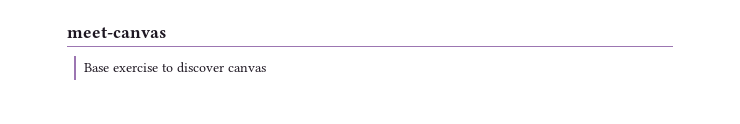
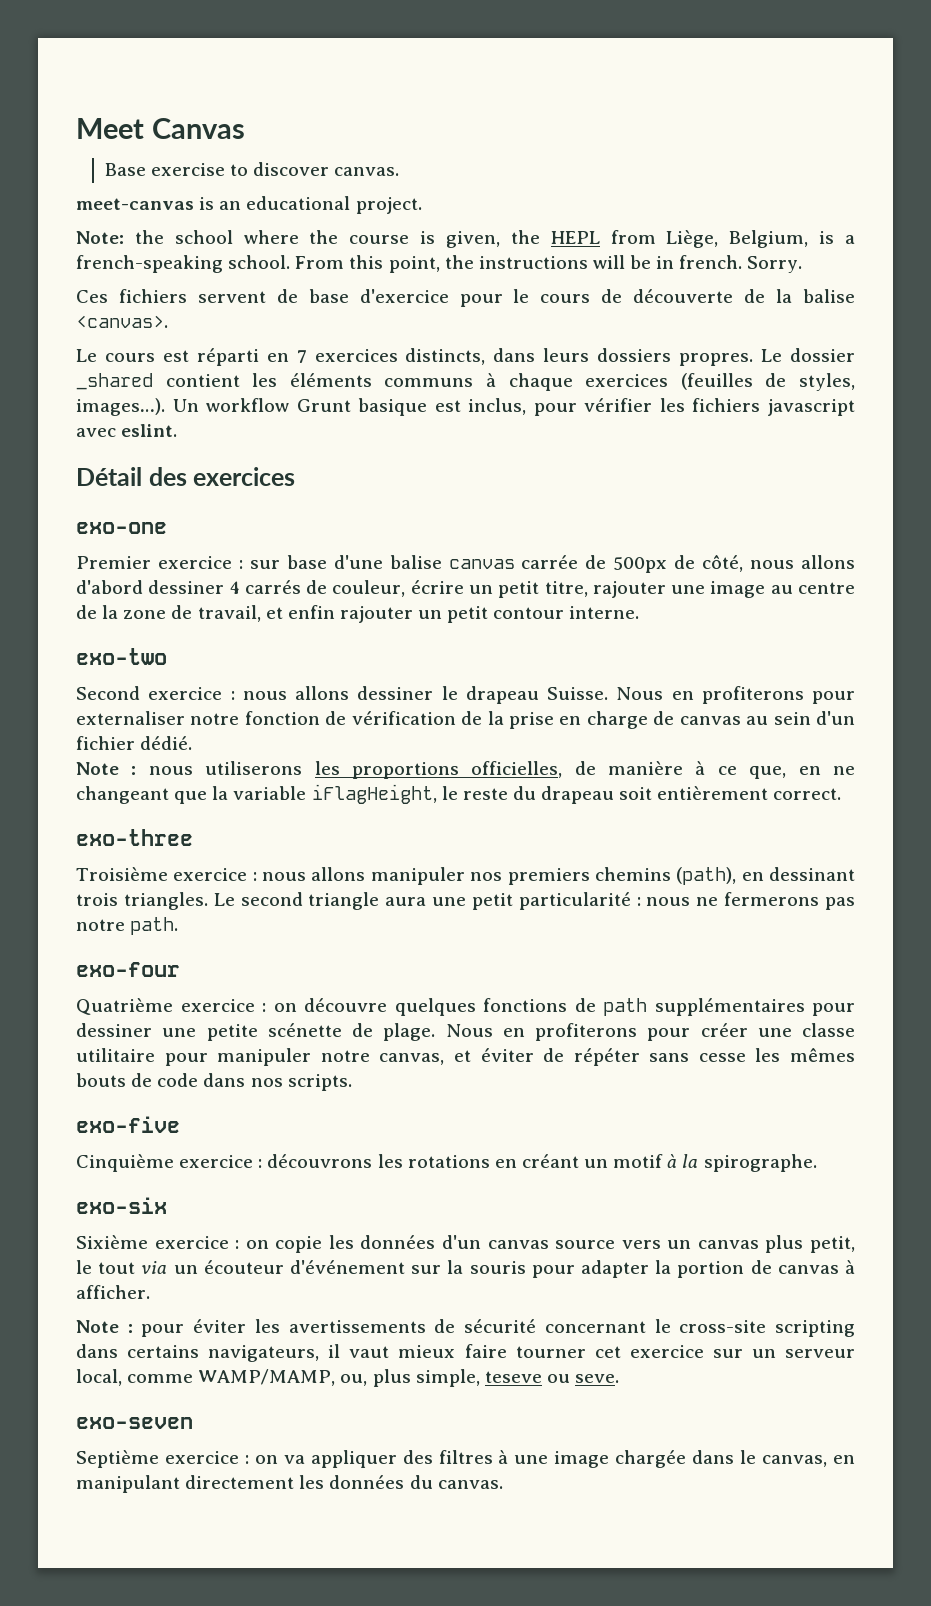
- meet-canvas
+ Meet Canvas
- Base exercise to discover canvas
+ Base exercise to discover canvas.
+ meet-canvas is an educational project.
+ Note: the school where the course is given, the HEPL from Liège, Belgium, is a french-speaking school. From this point, the instructions will be in french. Sorry.
+ Ces fichiers servent de base d'exercice pour le cours de découverte de la balise <canvas>.
+ Le cours est réparti en 7 exercices distincts, dans leurs dossiers propres. Le dossier _shared contient les éléments communs à chaque exercices (feuilles de styles, images…). Un workflow Grunt basique est inclus, pour vérifier les fichiers javascript avec eslint.
+ Détail des exercices
+ exo-one
+ Premier exercice : sur base d'une balise canvas carrée de 500px de côté, nous allons d'abord dessiner 4 carrés de couleur, écrire un petit titre, rajouter une image au centre de la zone de travail, et enfin rajouter un petit contour interne.
+ exo-two
+ Second exercice : nous allons dessiner le drapeau Suisse. Nous en profiterons pour externaliser notre fonction de vérification de la prise en charge de canvas au sein d'un fichier dédié.
+ Note : nous utiliserons les proportions officielles, de manière à ce que, en ne changeant que la variable iFlagHeight, le reste du drapeau soit entièrement correct.
+ exo-three
+ Troisième exercice : nous allons manipuler nos premiers chemins (path), en dessinant trois triangles. Le second triangle aura une petit particularité : nous ne fermerons pas notre path.
+ exo-four
+ Quatrième exercice : on découvre quelques fonctions de path supplémentaires pour dessiner une petite scénette de plage. Nous en profiterons pour créer une classe utilitaire pour manipuler notre canvas, et éviter de répéter sans cesse les mêmes bouts de code dans nos scripts.
+ exo-five
+ Cinquième exercice : découvrons les rotations en créant un motif à la spirographe.
+ exo-six
+ Sixième exercice : on copie les données d'un canvas source vers un canvas plus petit, le tout via un écouteur d'événement sur la souris pour adapter la portion de canvas à afficher.
+ Note : pour éviter les avertissements de sécurité concernant le cross-site scripting dans certains navigateurs, il vaut mieux faire tourner cet exercice sur un serveur local, comme WAMP/MAMP, ou, plus simple, teseve ou seve.
+ exo-seven
+ Septième exercice : on va appliquer des filtres à une image chargée dans le canvas, en manipulant directement les données du canvas.

